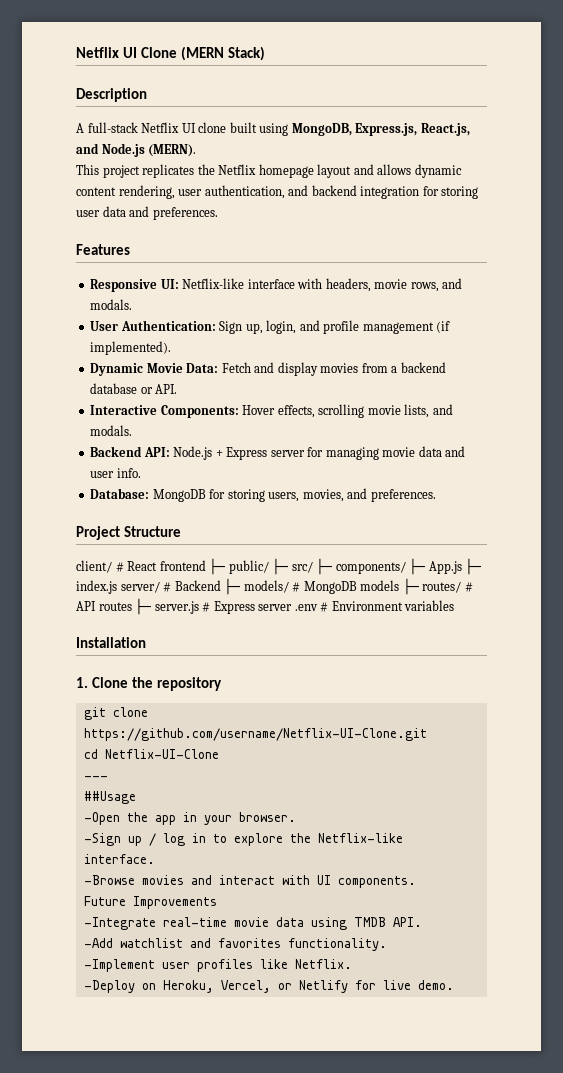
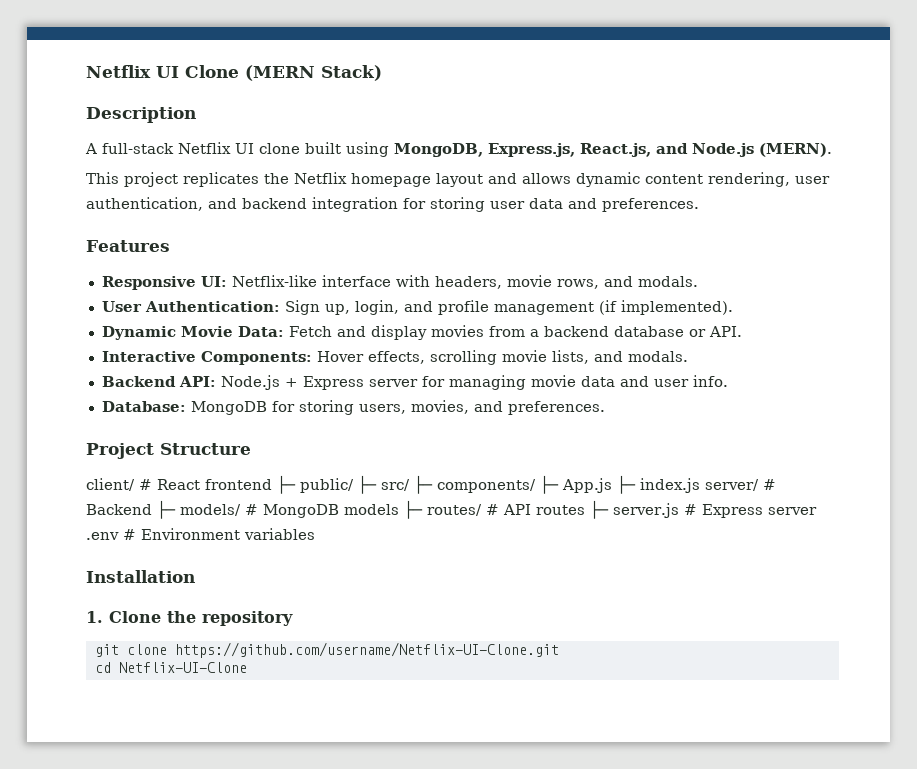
- ---
- ##Usage
- -Open the app in your browser.
- -Sign up / log in to explore the Netflix-like interface.
- -Browse movies and interact with UI components.
- Future Improvements
- -Integrate real-time movie data using TMDB API.
- -Add watchlist and favorites functionality.
- -Implement user profiles like Netflix.
- -Deploy on Heroku, Vercel, or Netlify for live demo.

